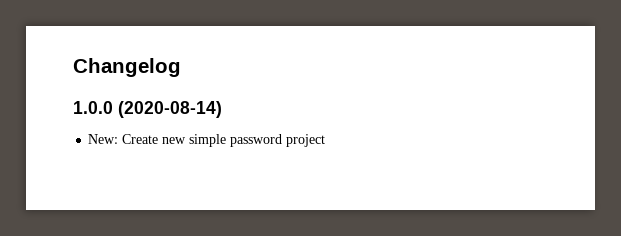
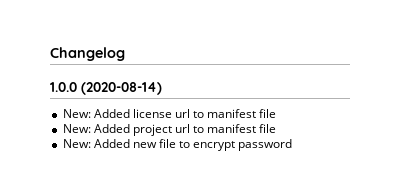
- New: Create new simple password project
+ New: Added license url to manifest file
+ New: Added project url to manifest file
+ New: Added new file to encrypt password

